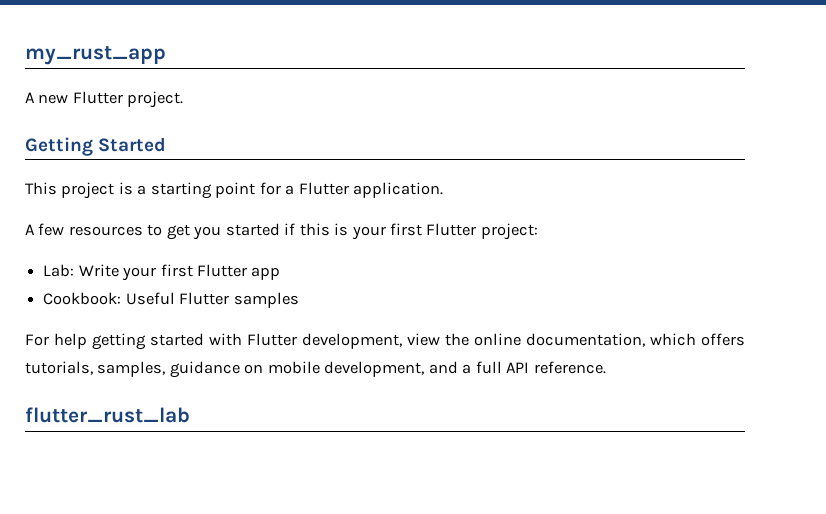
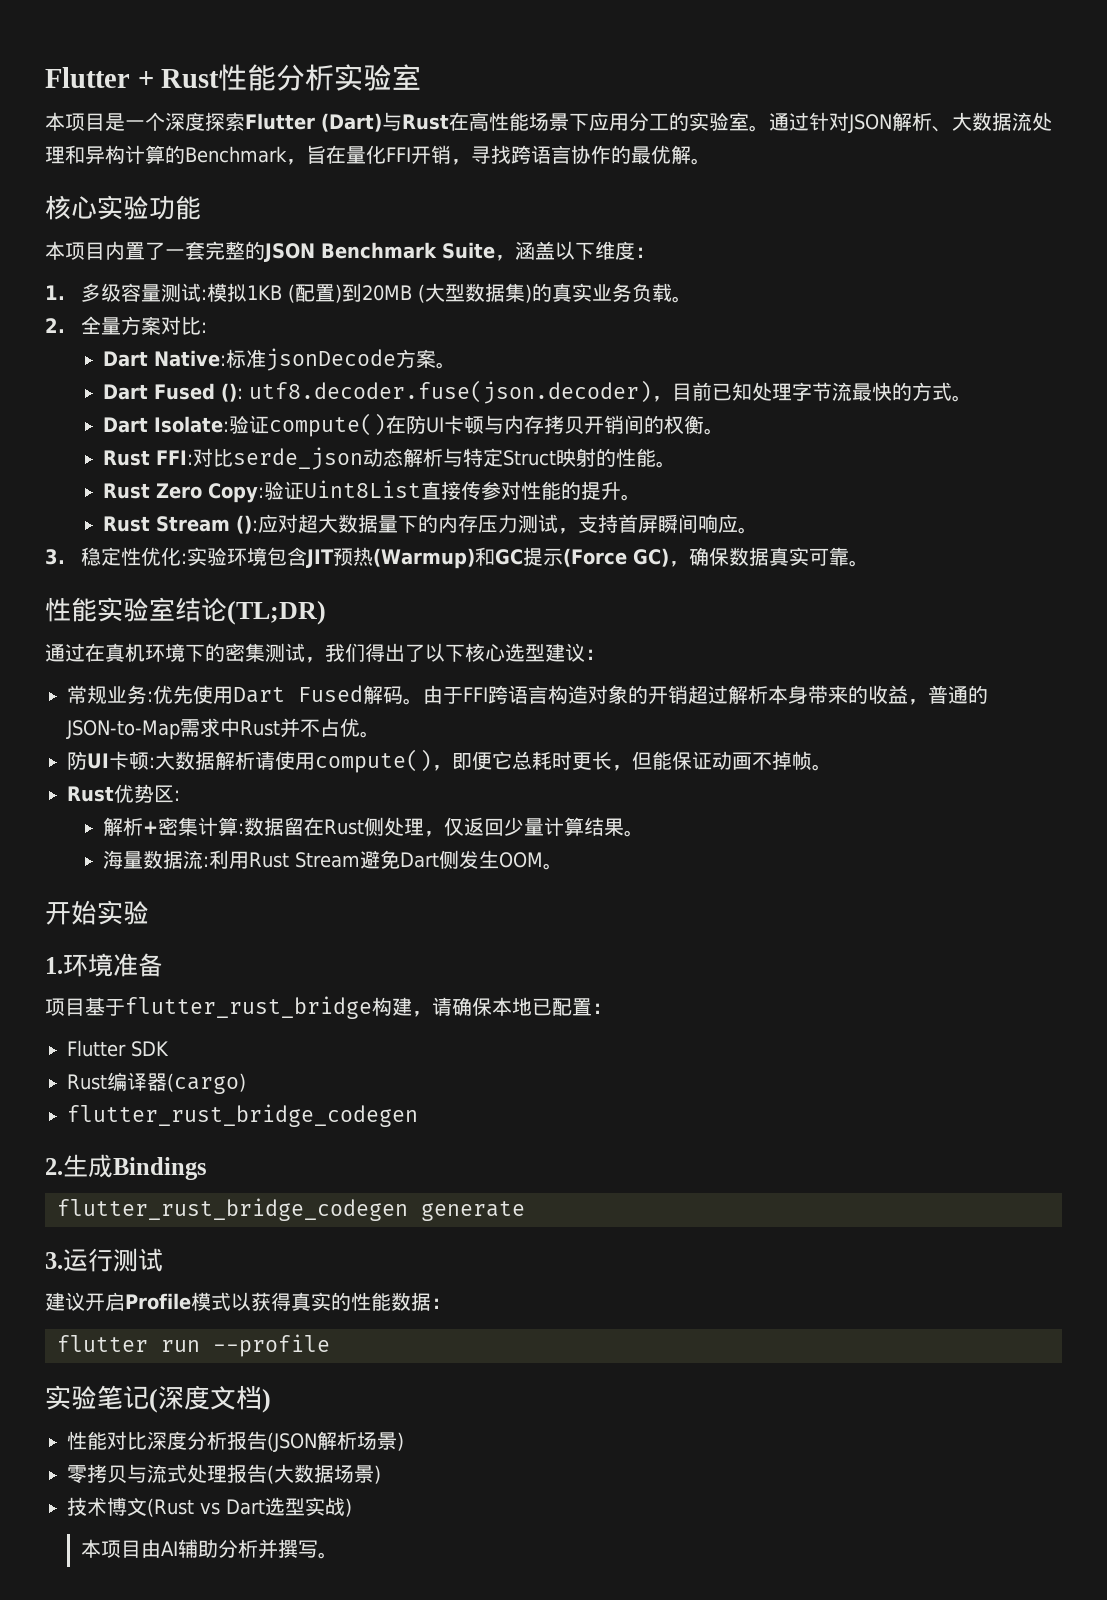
- my_rust_app
- A new Flutter project.
- Getting Started
- This project is a starting point for a Flutter application.
- A few resources to get you started if this is your first Flutter project:
- Lab: Write your first Flutter app
- Cookbook: Useful Flutter samples
- For help getting started with Flutter development, view the online documentation, which offers tutorials, samples, guidance on mobile development, and a full API reference.
- flutter_rust_lab
+ Flutter + Rust性能分析实验室
+ 本项目是一个深度探索Flutter (Dart)与Rust在高性能场景下应用分工的实验室。通过针对JSON解析、大数据流处理和异构计算的Benchmark，旨在量化FFI开销，寻找跨语言协作的最优解。
+ 核心实验功能
+ 本项目内置了一套完整的JSON Benchmark Suite，涵盖以下维度：
+ 1.多级容量测试:模拟1KB (配置)到20MB (大型数据集)的真实业务负载。
+ 2.全量方案对比:
+ Dart Native:标准jsonDecode方案。
+ Dart Fused (): utf8.decoder.fuse(json.decoder)，目前已知处理字节流最快的方式。
+ Dart Isolate:验证compute()在防UI卡顿与内存拷贝开销间的权衡。
+ Rust FFI:对比serde_json动态解析与特定Struct映射的性能。
+ Rust Zero Copy:验证Uint8List直接传参对性能的提升。
+ Rust Stream ():应对超大数据量下的内存压力测试，支持首屏瞬间响应。
+ 3.稳定性优化:实验环境包含JIT预热(Warmup)和GC提示(Force GC)，确保数据真实可靠。
+ 性能实验室结论(TL;DR)
+ 通过在真机环境下的密集测试，我们得出了以下核心选型建议：
+ 常规业务:优先使用Dart Fused解码。由于FFI跨语言构造对象的开销超过解析本身带来的收益，普通的JSON-to-Map需求中Rust并不占优。
+ 防UI卡顿:大数据解析请使用compute()，即便它总耗时更长，但能保证动画不掉帧。
+ Rust优势区:
+ 解析+密集计算:数据留在Rust侧处理，仅返回少量计算结果。
+ 海量数据流:利用Rust Stream避免Dart侧发生OOM。
+ 开始实验
+ 1.环境准备
+ 项目基于flutter_rust_bridge构建，请确保本地已配置：
+ Flutter SDK
+ Rust编译器(cargo)
+ flutter_rust_bridge_codegen
+ 2.生成Bindings
+ flutter_rust_bridge_codegen generate
+ 3.运行测试
+ 建议开启Profile模式以获得真实的性能数据：
+ flutter run --profile
+ 实验笔记(深度文档)
+ 性能对比深度分析报告(JSON解析场景)
+ 零拷贝与流式处理报告(大数据场景)
+ 技术博文(Rust vs Dart选型实战)
+ 本项目由AI辅助分析并撰写。

